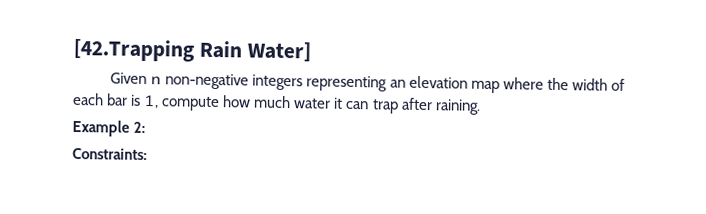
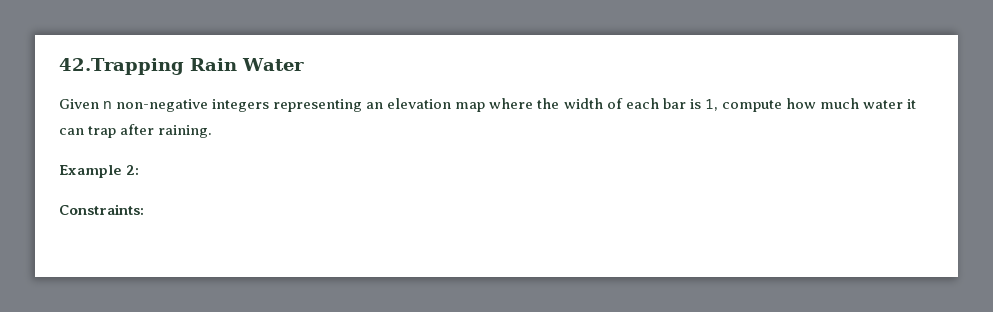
- [42.Trapping Rain Water]
+ 42.Trapping Rain Water

